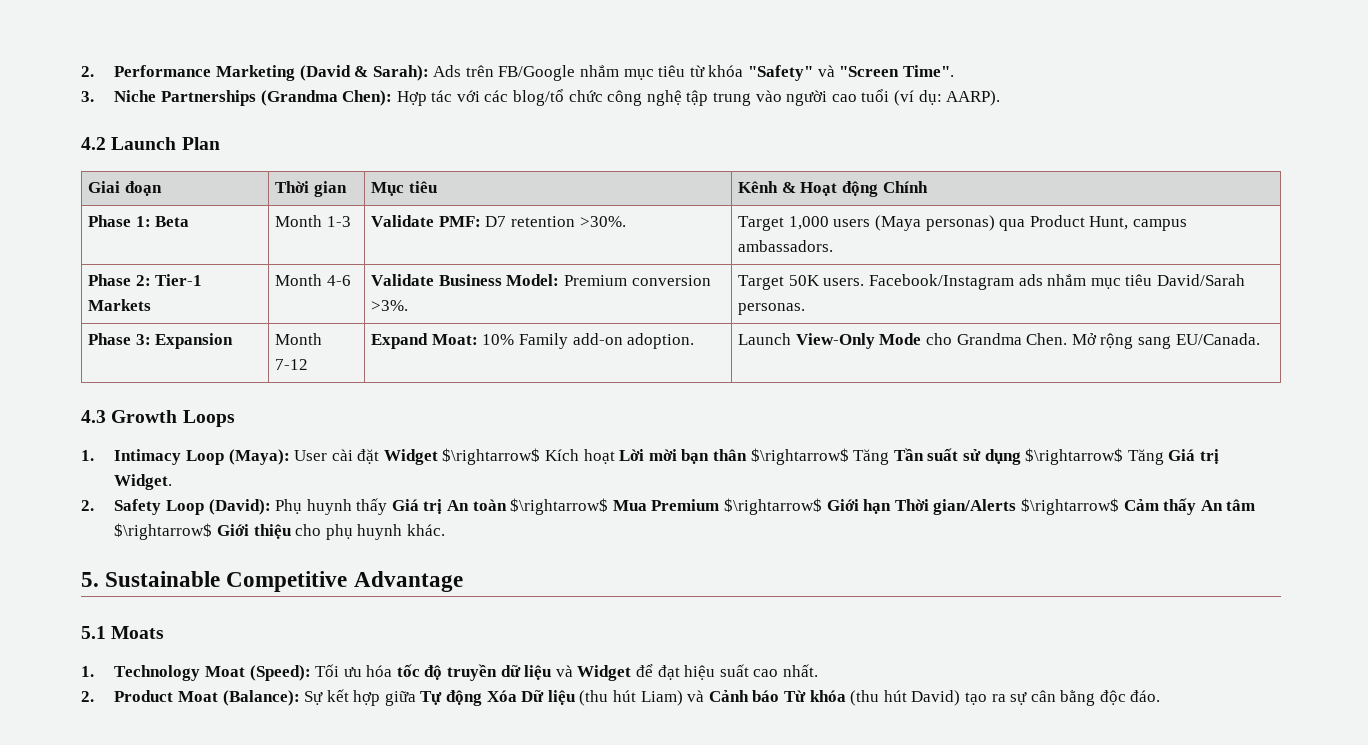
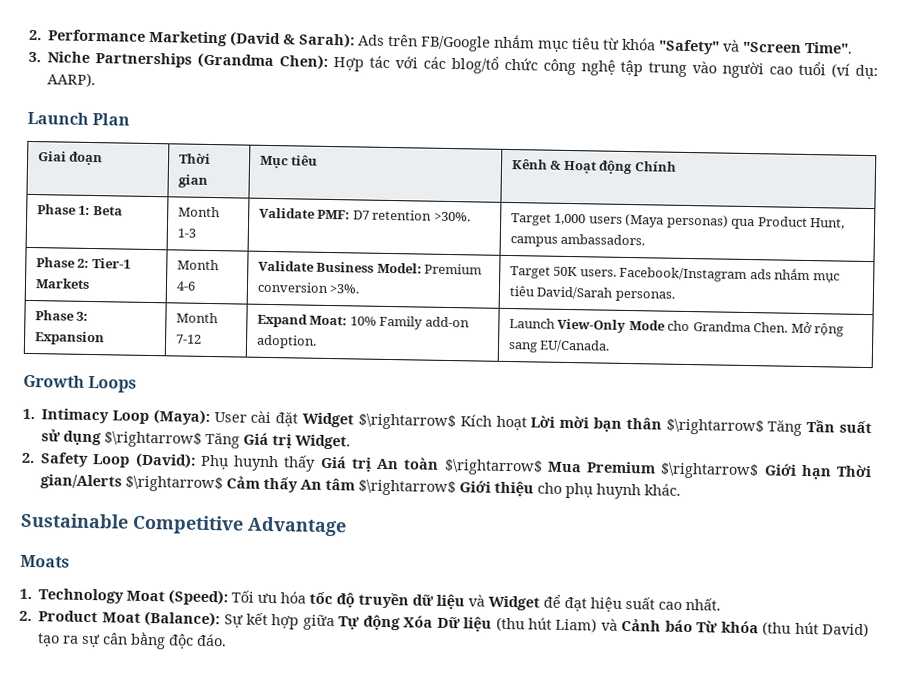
- 4.2 Launch Plan
+ Launch Plan
- 4.3 Growth Loops
+ Growth Loops
- 5. Sustainable Competitive Advantage
+ Sustainable Competitive Advantage
- 5.1 Moats
+ Moats

